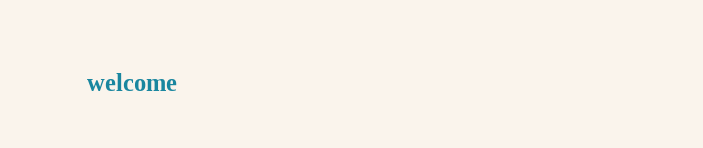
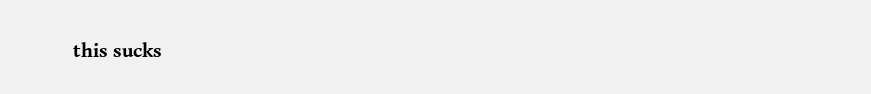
- welcome
+ this sucks

